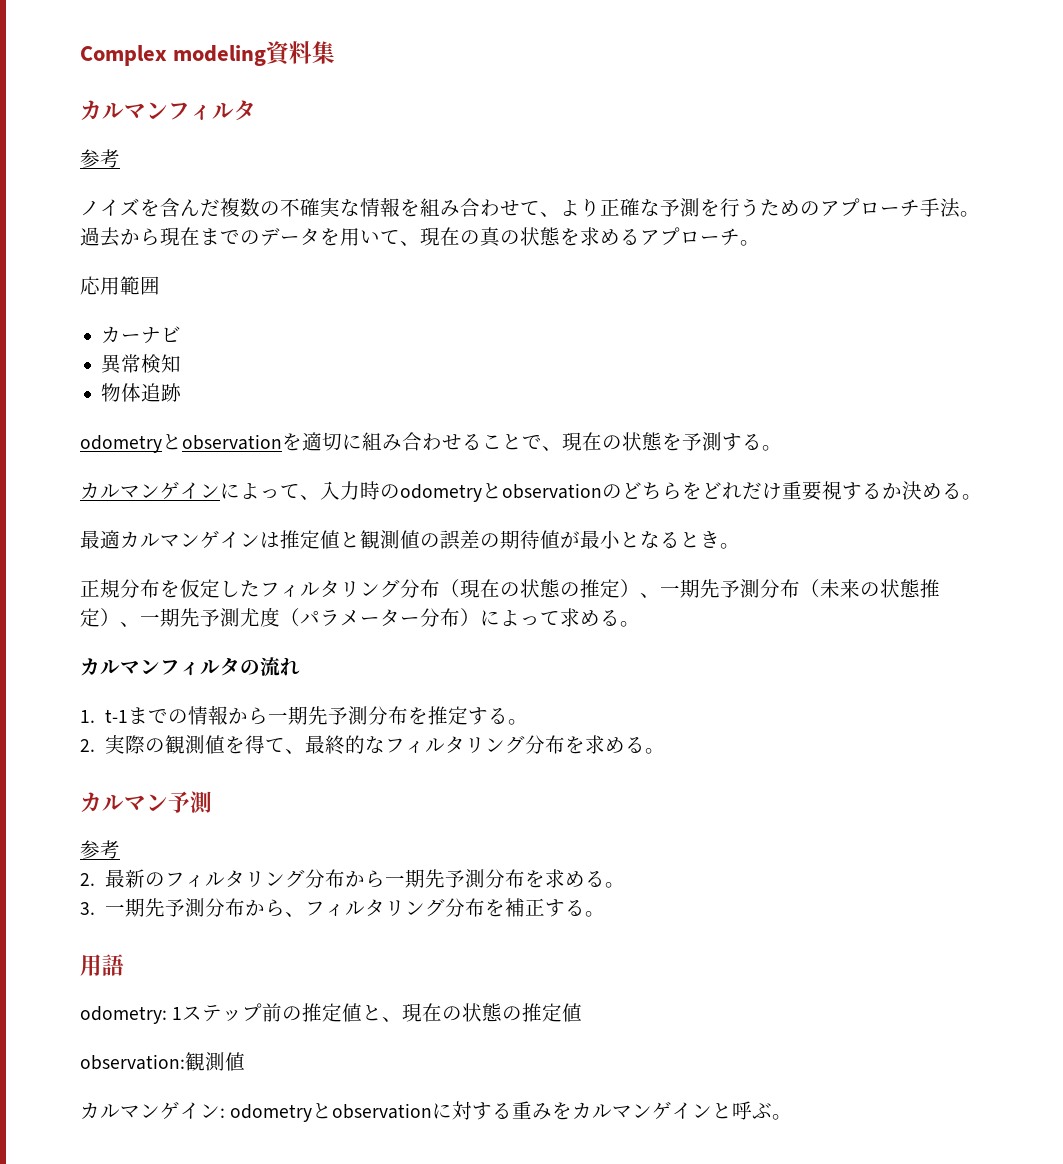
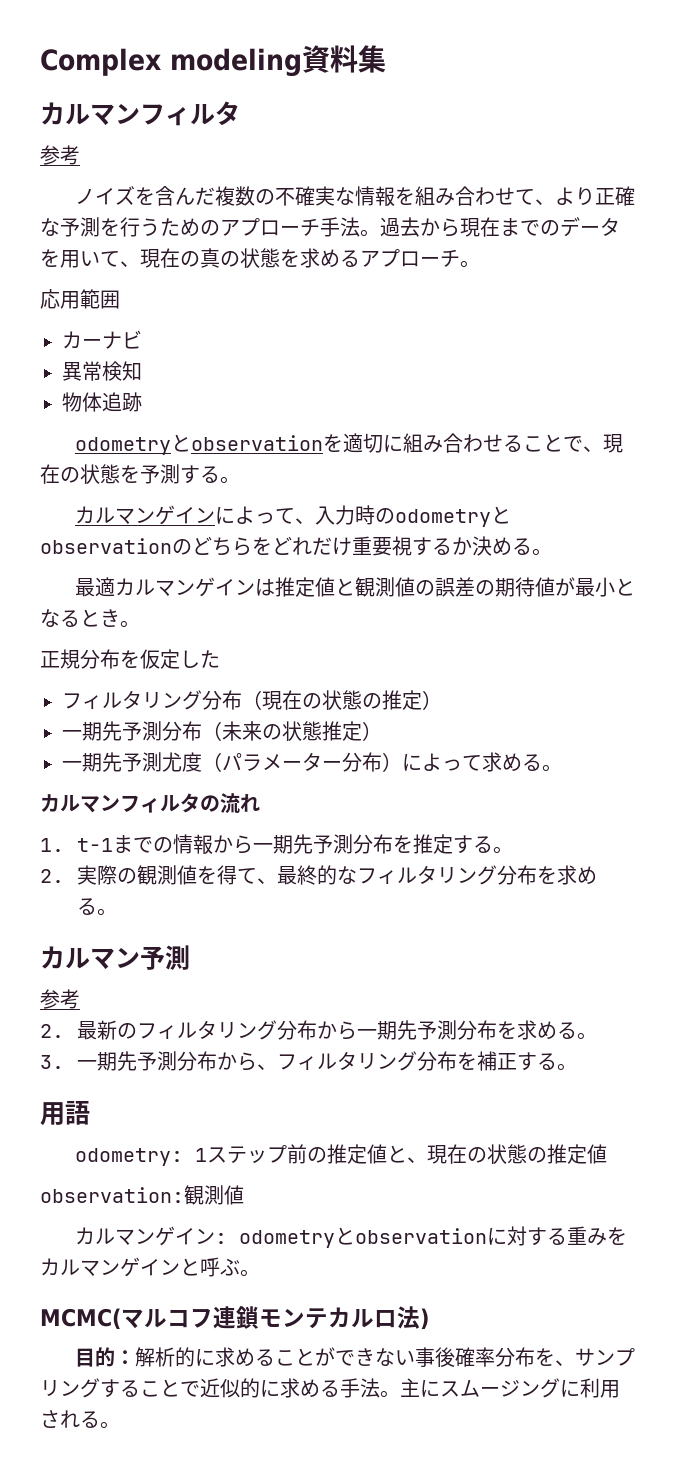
- 正規分布を仮定したフィルタリング分布（現在の状態の推定）、一期先予測分布（未来の状態推定）、一期先予測尤度（パラメーター分布）によって求める。
+ 正規分布を仮定した
+ フィルタリング分布（現在の状態の推定）
+ 一期先予測分布（未来の状態推定）
+ 一期先予測尤度（パラメーター分布）によって求める。
+ MCMC(マルコフ連鎖モンテカルロ法)
+ 目的：解析的に求めることができない事後確率分布を、サンプリングすることで近似的に求める手法。主にスムージングに利用される。

